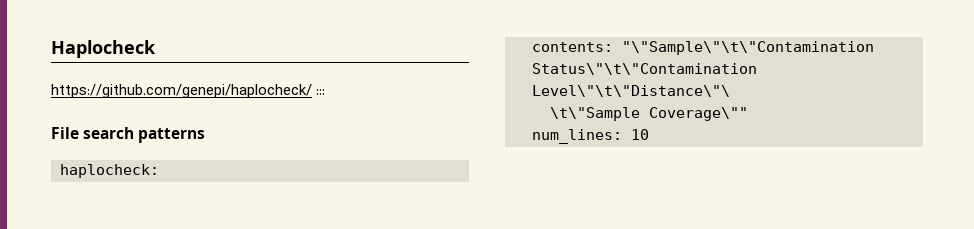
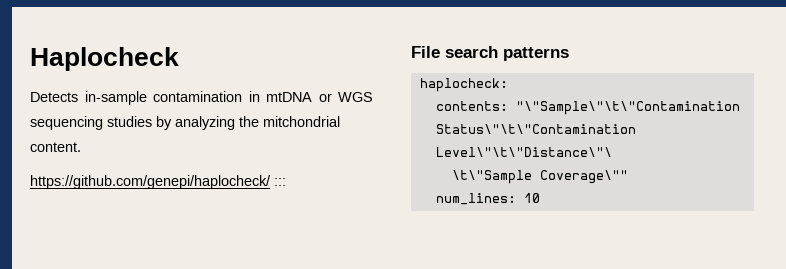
+ Detects in-sample contamination in mtDNA or WGS sequencing studies by analyzing the mitchondrial content.

